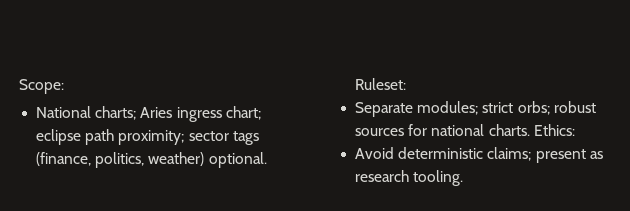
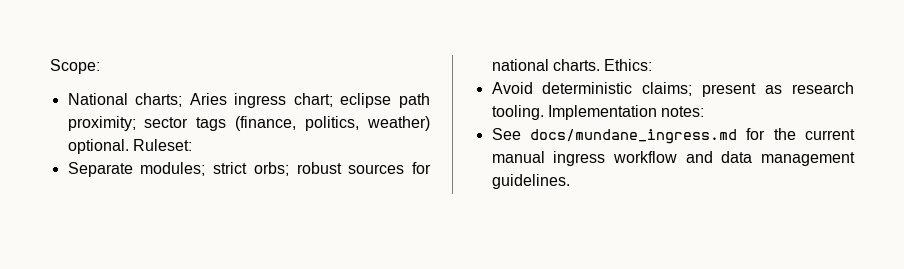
+ Implementation notes:
+ See docs/mundane_ingress.md for the current manual ingress workflow and data management guidelines.

